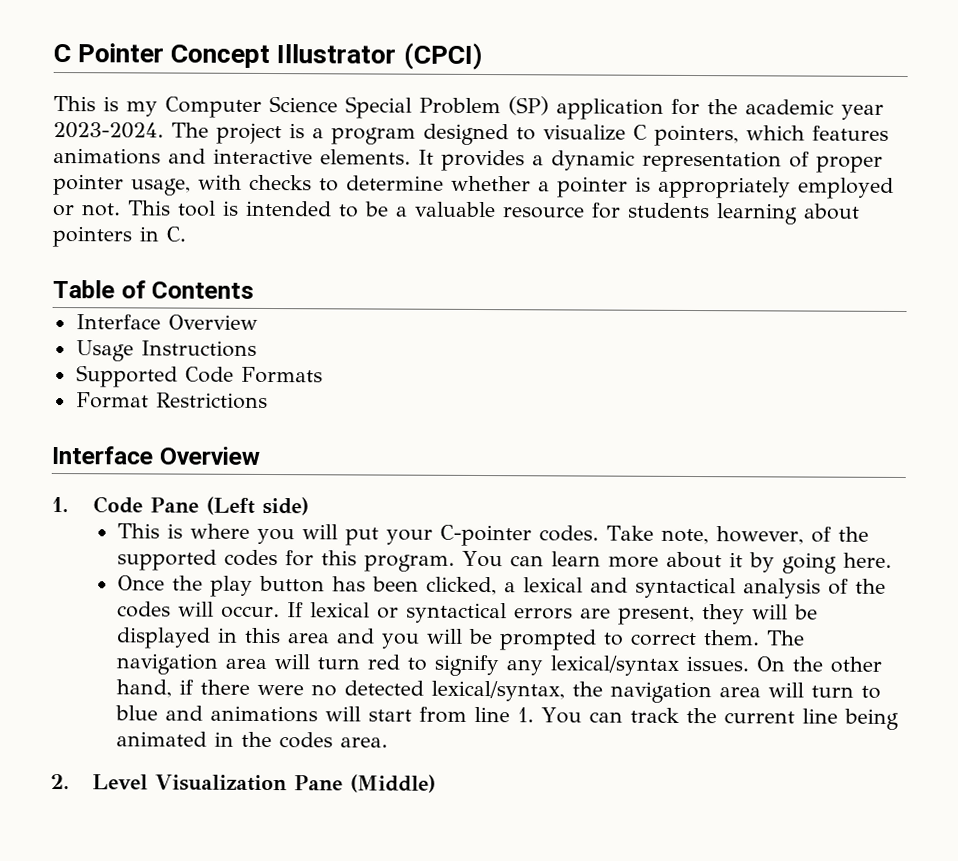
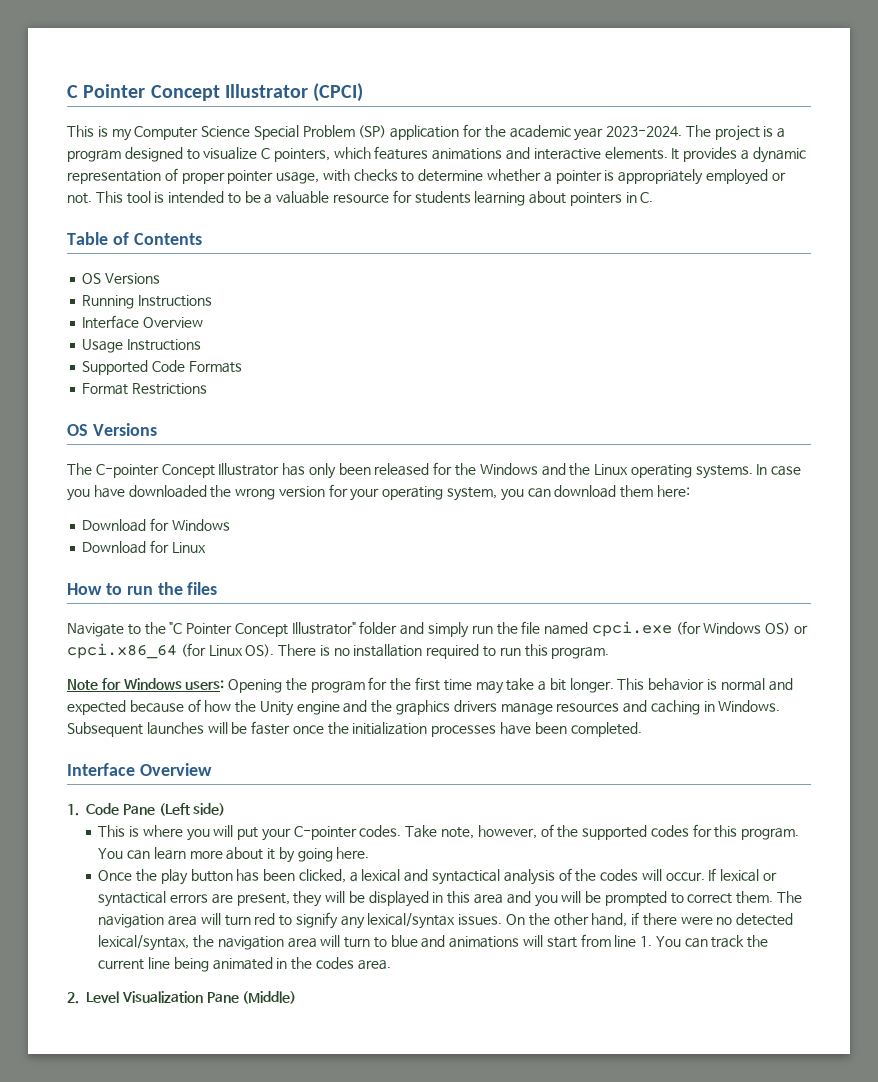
  Table of Contents
+ OS Versions
+ Running Instructions
  Format Restrictions
+ OS Versions
+ The C-pointer Concept Illustrator has only been released for the Windows and the Linux operating systems. In case you have downloaded the wrong version for your operating system, you can download them here:
+ Download for Windows
+ Download for Linux
+ How to run the files
+ Navigate to the "C Pointer Concept Illustrator" folder and simply run the file named cpci.exe (for Windows OS) or cpci.x86_64 (for Linux OS). There is no installation required to run this program.
+ Note for Windows users: Opening the program for the first time may take a bit longer. This behavior is normal and expected because of how the Unity engine and the graphics drivers manage resources and caching in Windows. Subsequent launches will be faster once the initialization processes have been completed.

